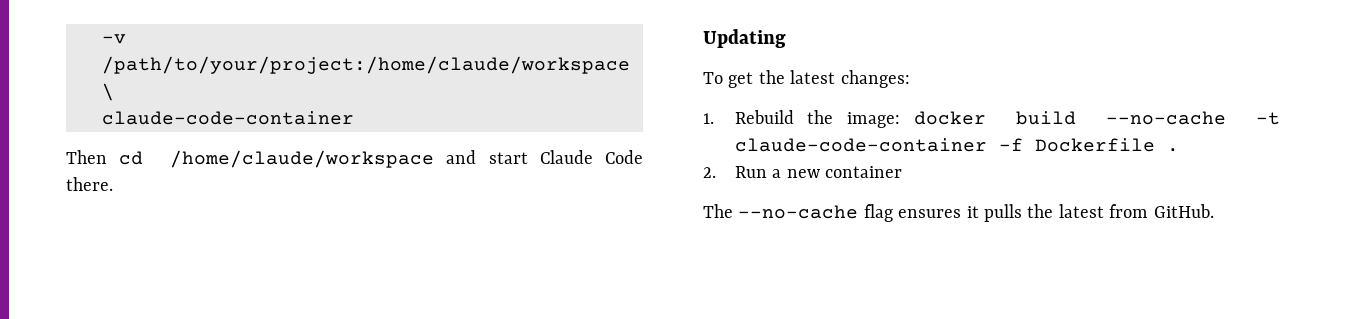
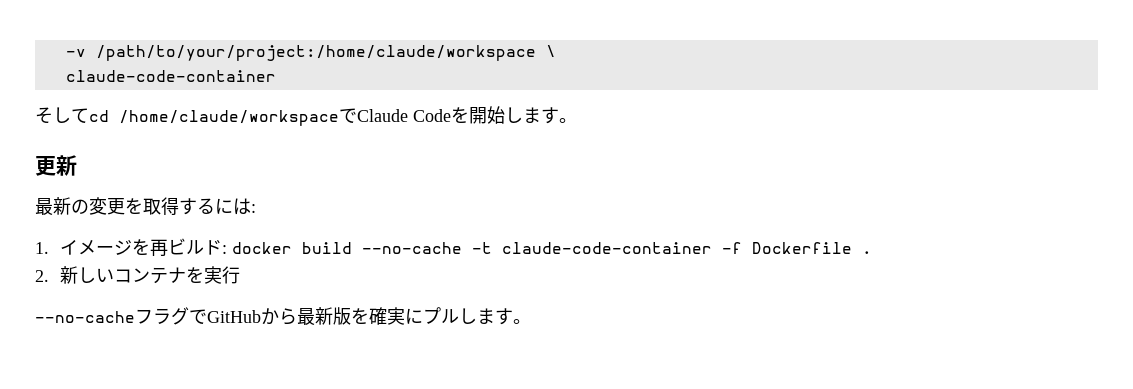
- Then cd /home/claude/workspace and start Claude Code there.
- Updating
- To get the latest changes:
- 1. Rebuild the image: docker build --no-cache -t claude-code-container -f Dockerfile .
+ そしてcd /home/claude/workspaceでClaude Codeを開始します。
+ 更新
+ 最新の変更を取得するには:
+ 1.イメージを再ビルド: docker build --no-cache -t claude-code-container -f Dockerfile .
- 2. Run a new container
- The --no-cache flag ensures it pulls the latest from GitHub.
+ 2.新しいコンテナを実行
+ --no-cacheフラグでGitHubから最新版を確実にプルします。

